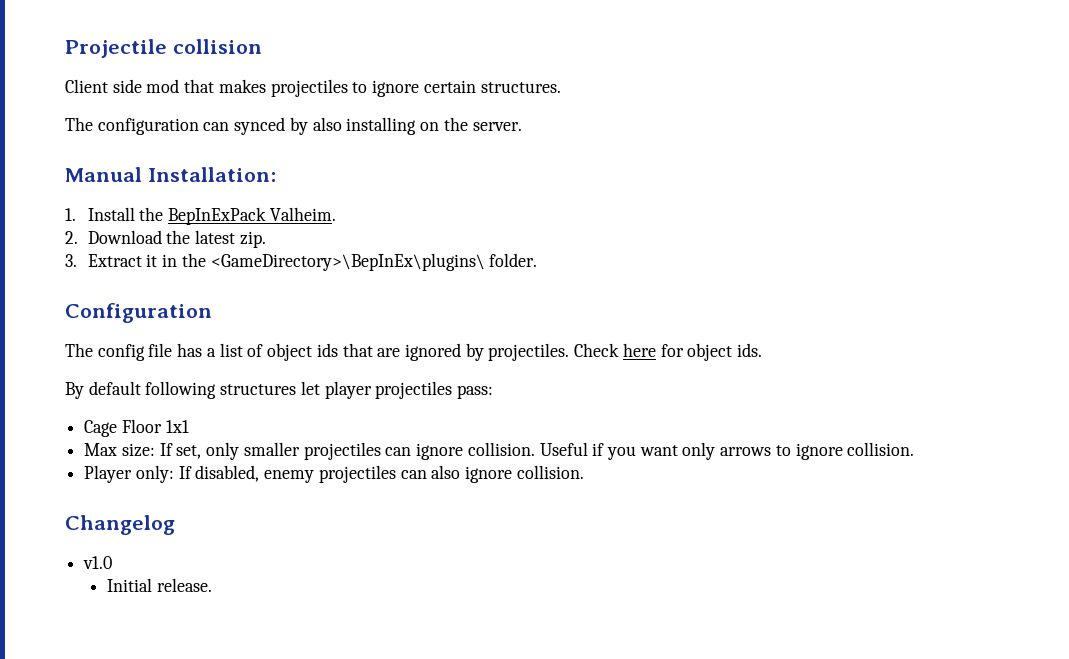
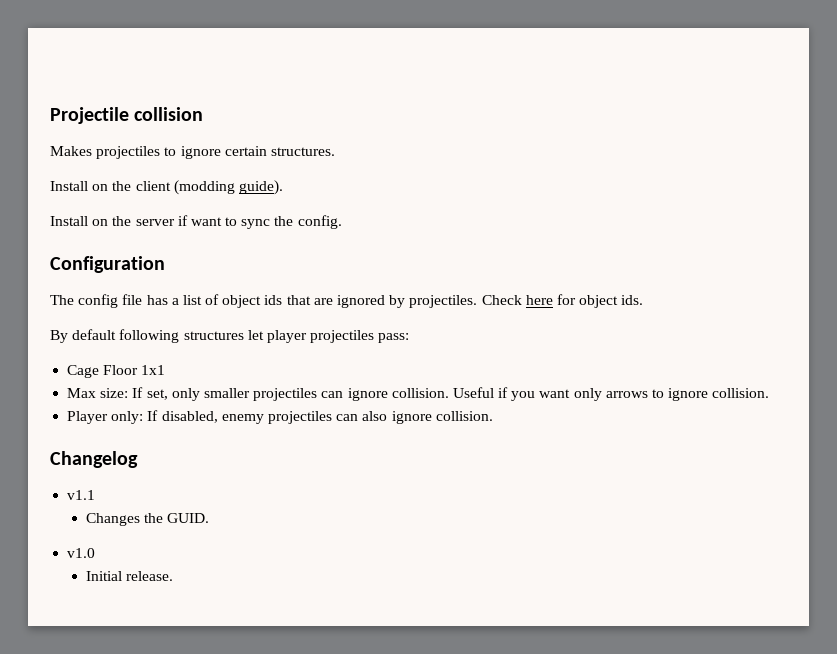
- Client side mod that makes projectiles to ignore certain structures.
+ Makes projectiles to ignore certain structures.
- The configuration can synced by also installing on the server.
- Manual Installation:
- 1. Install the BepInExPack Valheim.
- 2. Download the latest zip.
- 3. Extract it in the <GameDirectory>\BepInEx\plugins\ folder.
+ Install on the client (modding guide).
+ Install on the server if want to sync the config.
+ v1.1
+ Changes the GUID.

